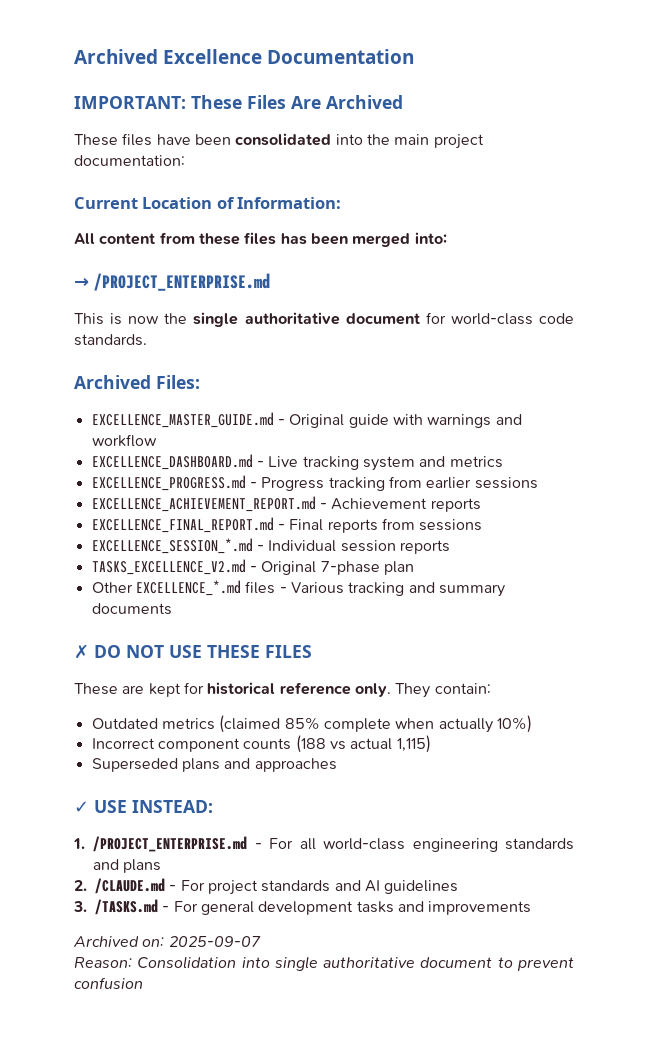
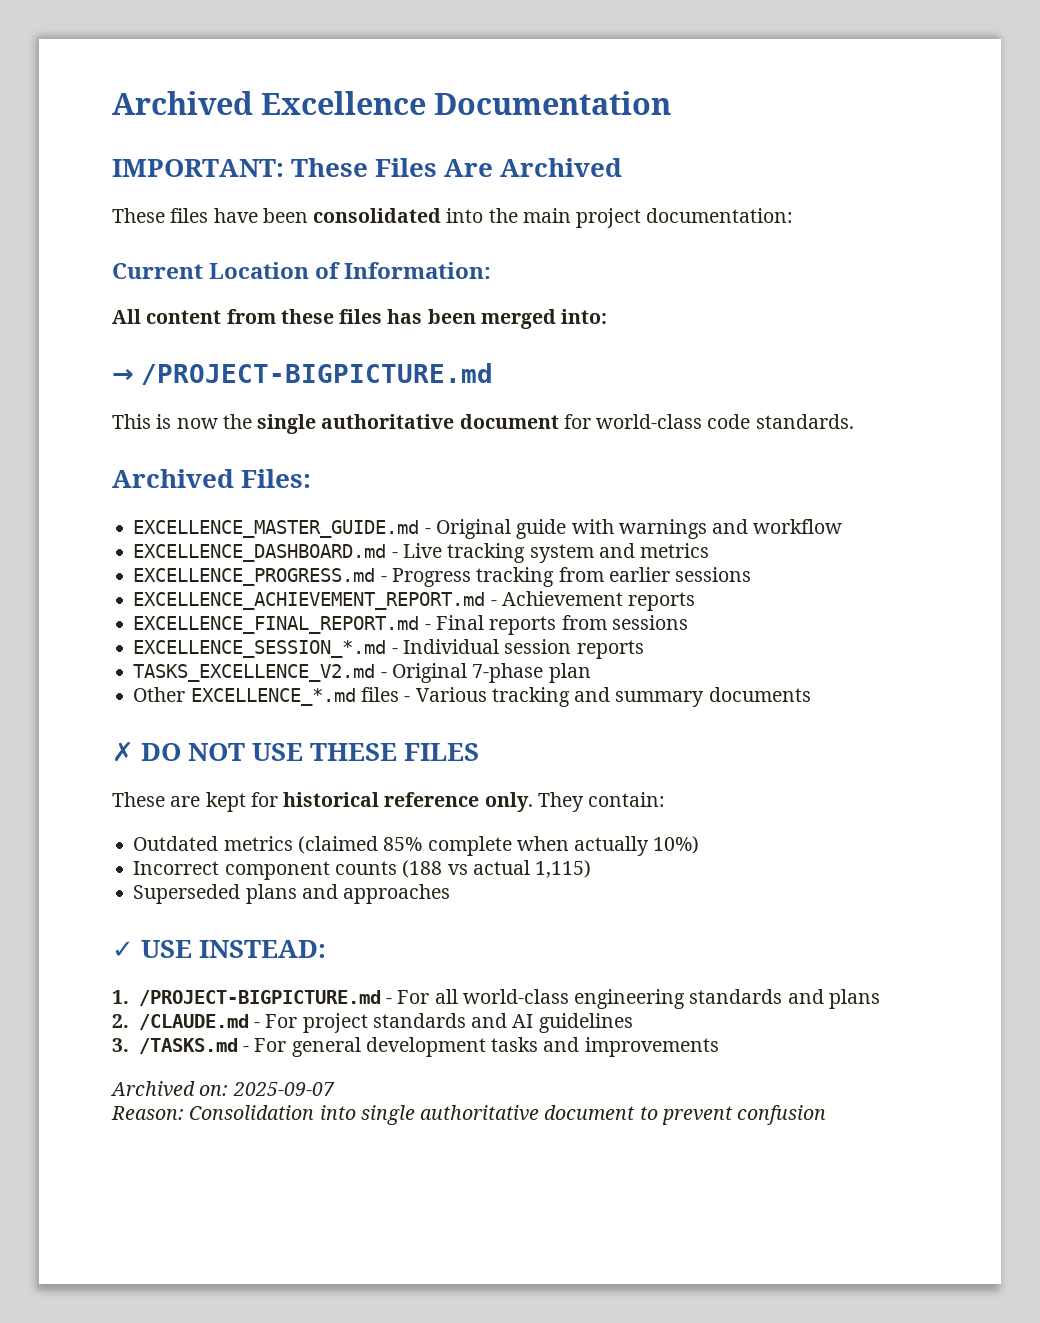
- → /PROJECT_ENTERPRISE.md
+ → /PROJECT-BIGPICTURE.md
- 1. /PROJECT_ENTERPRISE.md - For all world-class engineering standards and plans
+ 1. /PROJECT-BIGPICTURE.md - For all world-class engineering standards and plans

